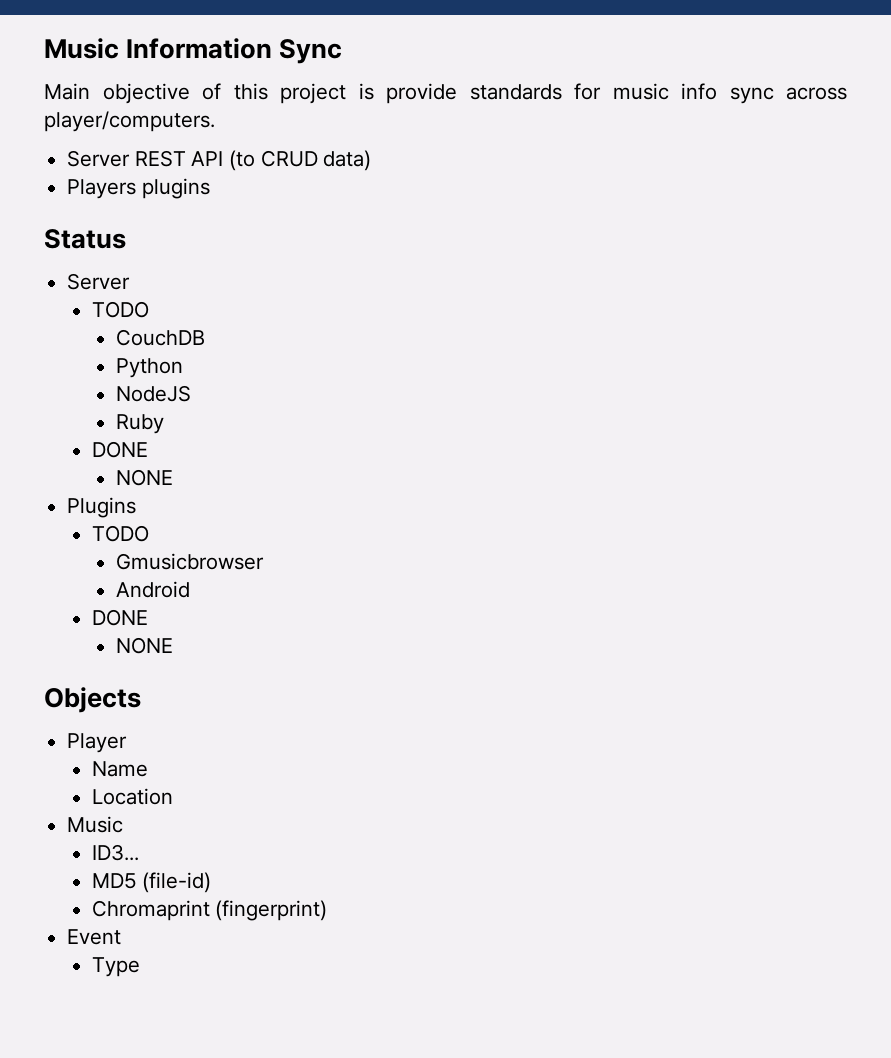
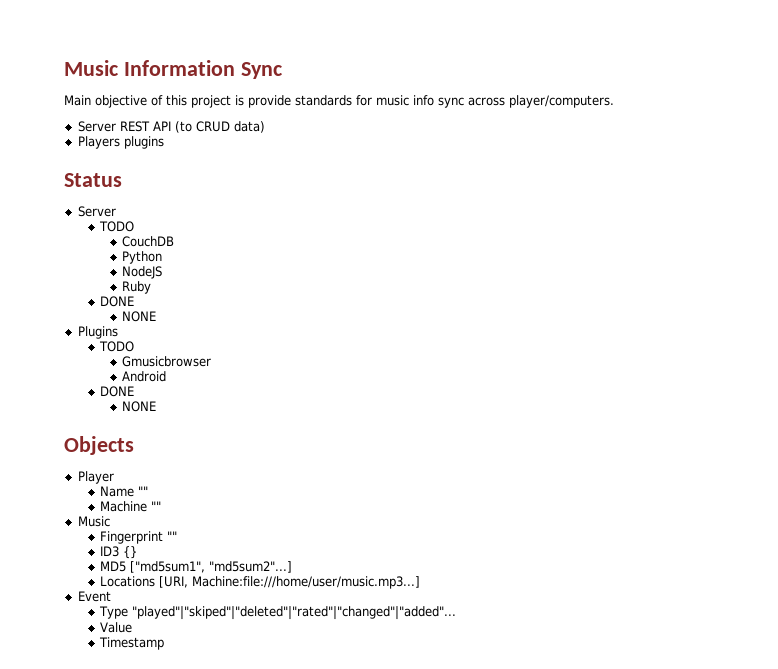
- Name
- Location
+ Name ""
+ Machine ""
  Music
- ID3...
- MD5 (file-id)
- Chromaprint (fingerprint)
+ Fingerprint ""
+ ID3 {}
+ MD5 ["md5sum1", "md5sum2"...]
+ Locations [URI, Machine:file:///home/user/music.mp3...]
- Type
+ Type "played"|"skiped"|"deleted"|"rated"|"changed"|"added"...
+ Value
+ Timestamp

